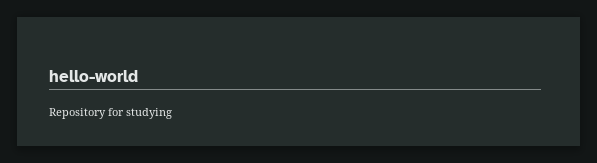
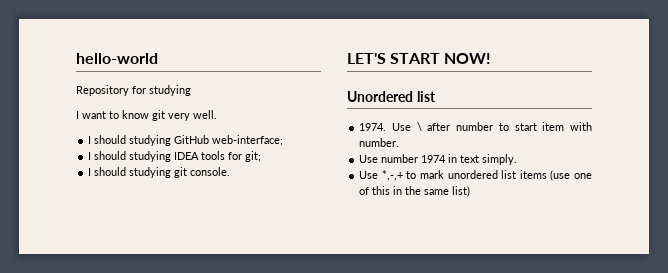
+ I want to know git very well.
+ I should studying GitHub web-interface;
+ I should studying IDEA tools for git;
+ I should studying git console.
+ LET'S START NOW!
+ Unordered list
+ 1974. Use \ after number to start item with number.
+ Use number 1974 in text simply.
+ Use *,-,+ to mark unordered list items (use one of this in the same list)

